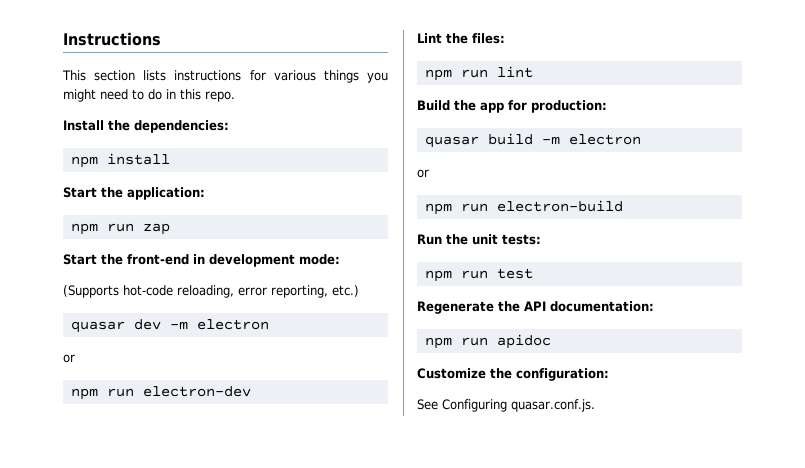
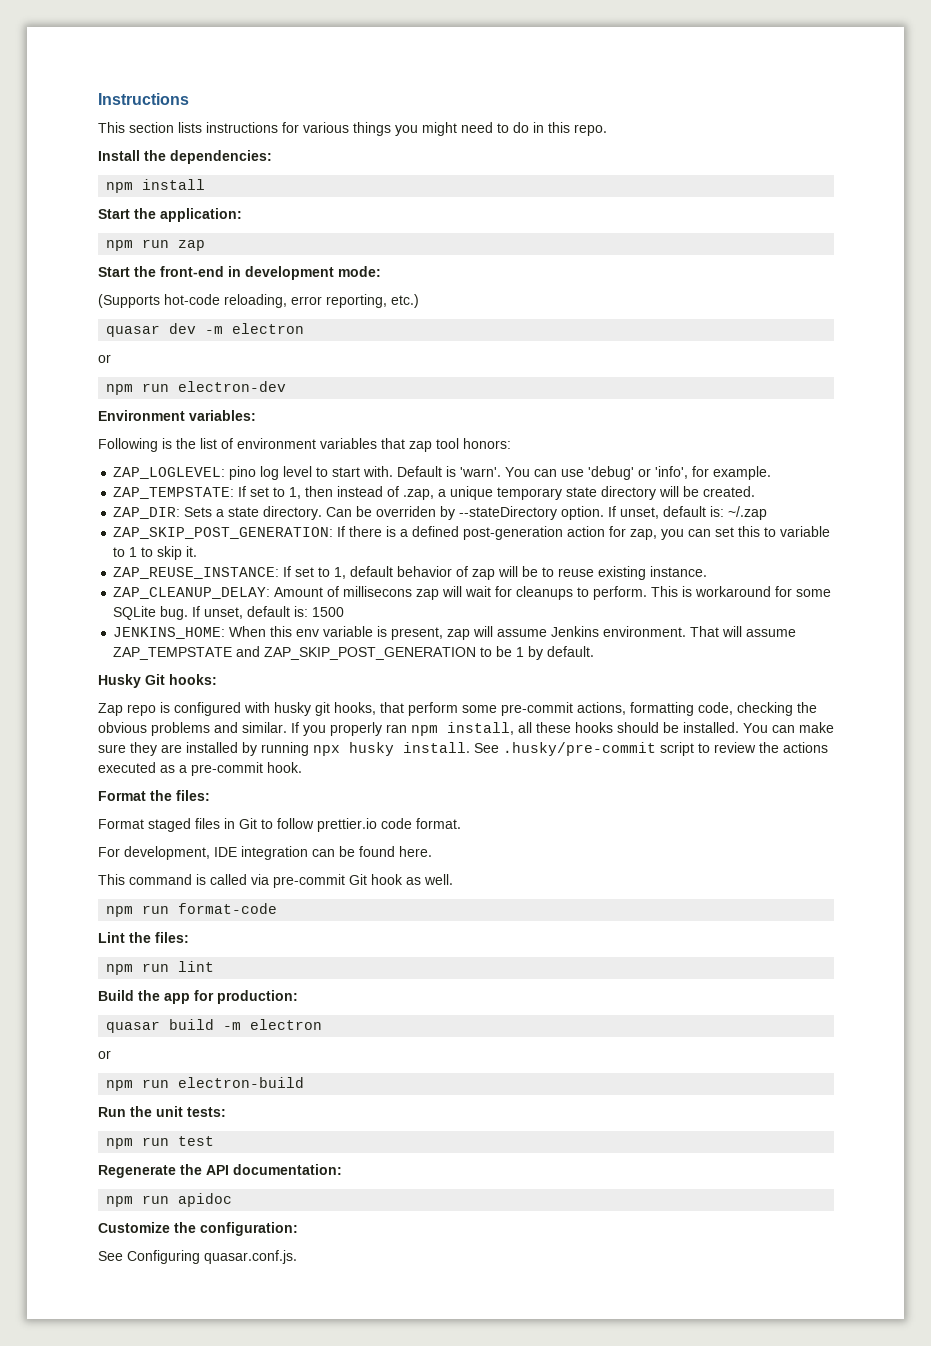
+ Environment variables:
+ Following is the list of environment variables that zap tool honors:
+ ZAP_LOGLEVEL: pino log level to start with. Default is 'warn'. You can use 'debug' or 'info', for example.
+ ZAP_TEMPSTATE: If set to 1, then instead of .zap, a unique temporary state directory will be created.
+ ZAP_DIR: Sets a state directory. Can be overriden by --stateDirectory option. If unset, default is: ~/.zap
+ ZAP_SKIP_POST_GENERATION: If there is a defined post-generation action for zap, you can set this to variable to 1 to skip it.
+ ZAP_REUSE_INSTANCE: If set to 1, default behavior of zap will be to reuse existing instance.
+ ZAP_CLEANUP_DELAY: Amount of millisecons zap will wait for cleanups to perform. This is workaround for some SQLite bug. If unset, default is: 1500
+ JENKINS_HOME: When this env variable is present, zap will assume Jenkins environment. That will assume ZAP_TEMPSTATE and ZAP_SKIP_POST_GENERATION to be 1 by default.
+ Husky Git hooks:
+ Zap repo is configured with husky git hooks, that perform some pre-commit actions, formatting code, checking the obvious problems and similar. If you properly ran npm install, all these hooks should be installed. You can make sure they are installed by running npx husky install. See .husky/pre-commit script to review the actions executed as a pre-commit hook.
+ Format the files:
+ Format staged files in Git to follow prettier.io code format.
+ For development, IDE integration can be found here.
+ This command is called via pre-commit Git hook as well.
+ npm run format-code

